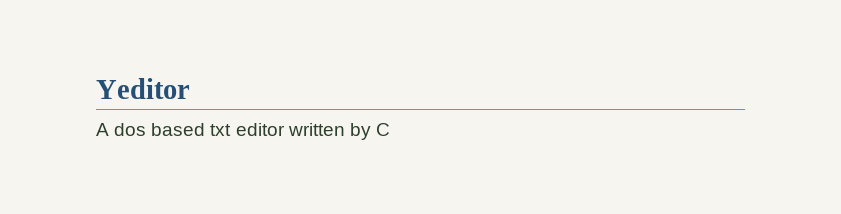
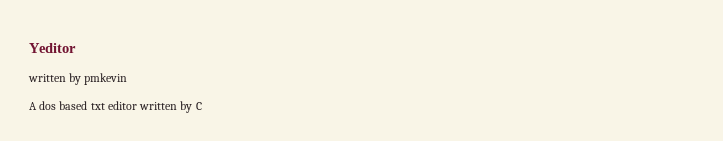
+ written by pmkevin

